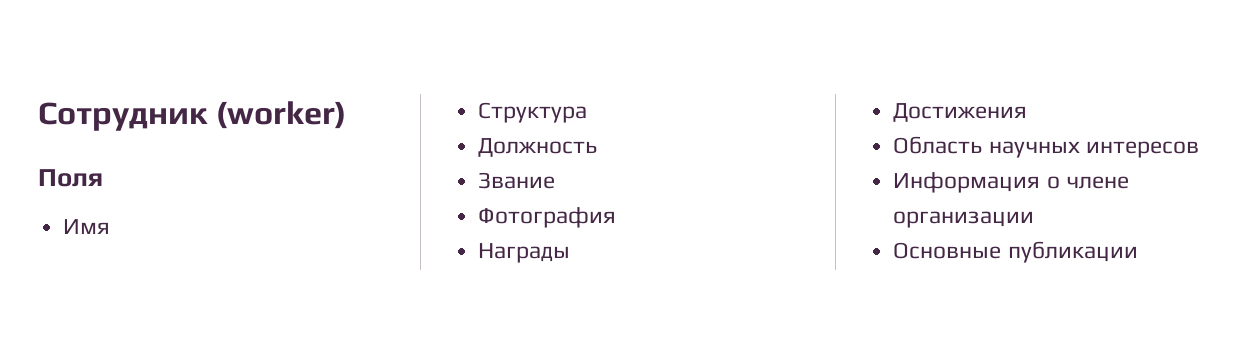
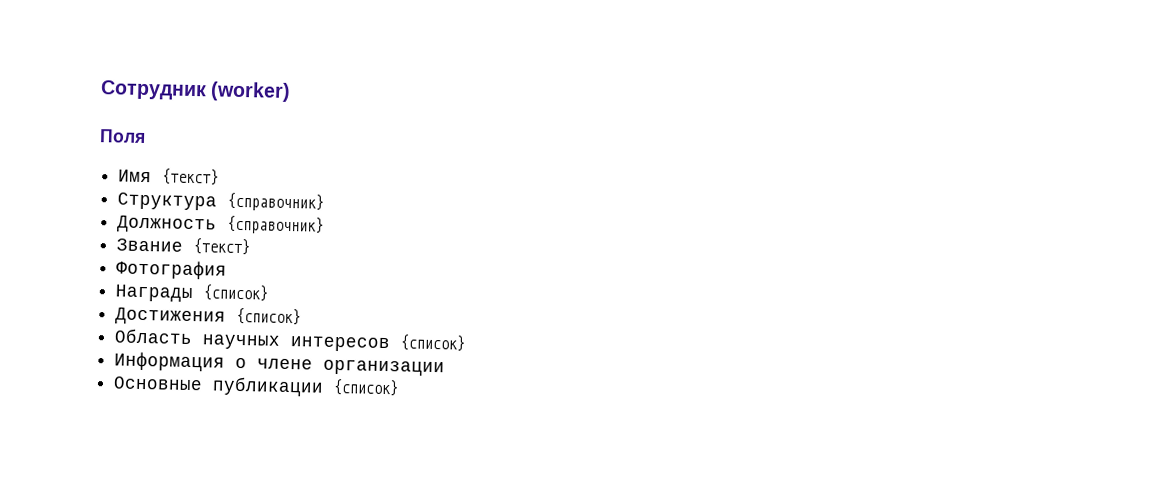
- Имя
+ Имя {текст}
- Структура
+ Структура {справочник}
- Должность
+ Должность {справочник}
- Звание
+ Звание {текст}
- Награды
+ Награды {список}
- Достижения
+ Достижения {список}
- Область научных интересов
+ Область научных интересов {список}
- Основные публикации
+ Основные публикации {список}

